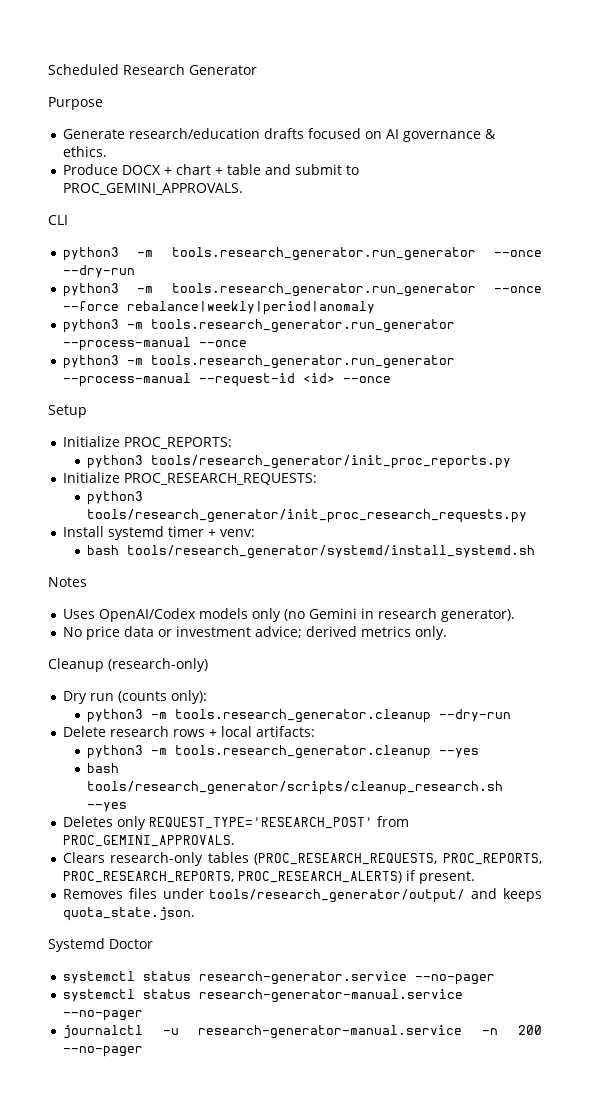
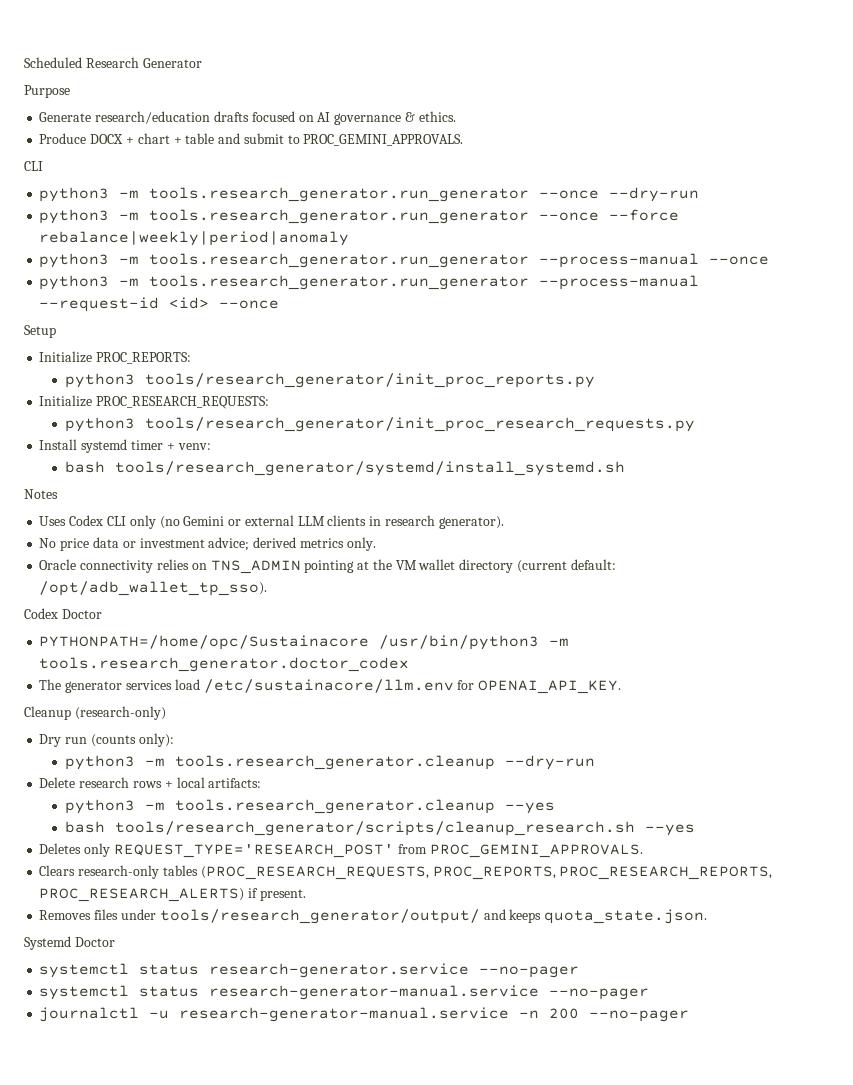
- Uses OpenAI/Codex models only (no Gemini in research generator).
+ Uses Codex CLI only (no Gemini or external LLM clients in research generator).
+ Oracle connectivity relies on TNS_ADMIN pointing at the VM wallet directory (current default: /opt/adb_wallet_tp_sso).
+ Codex Doctor
+ PYTHONPATH=/home/opc/Sustainacore /usr/bin/python3 -m tools.research_generator.doctor_codex
+ The generator services load /etc/sustainacore/llm.env for OPENAI_API_KEY.

